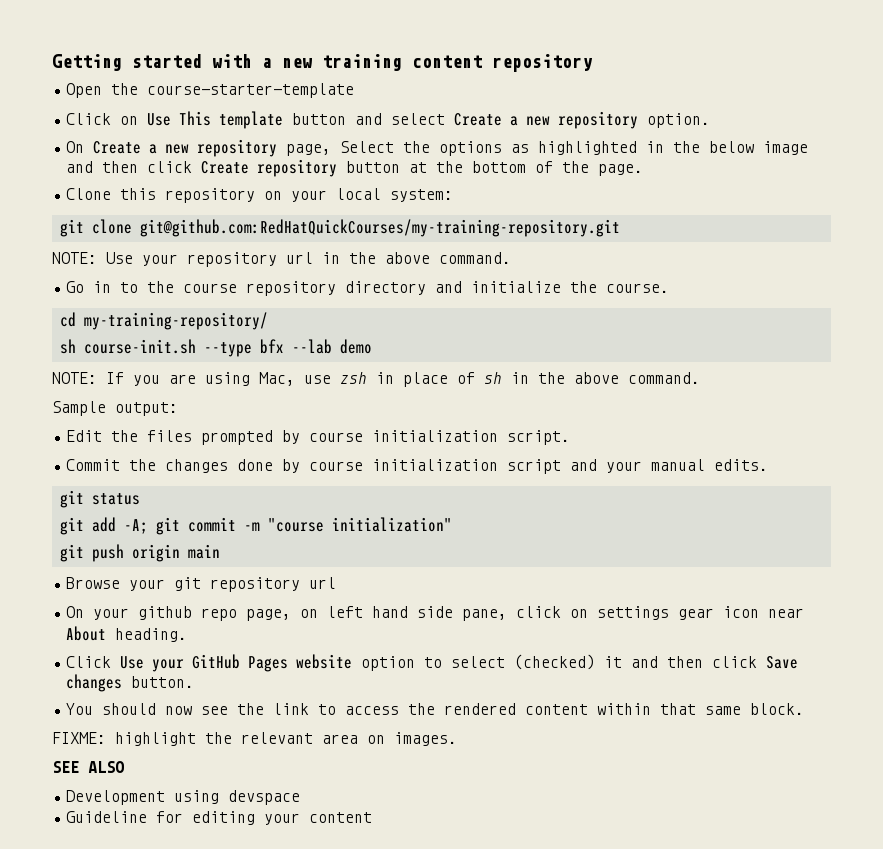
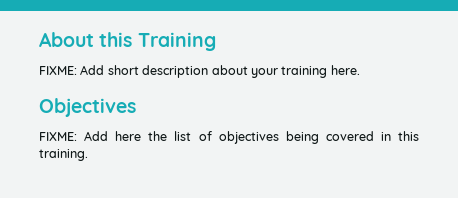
- Getting started with a new training content repository
- Open the course-starter-template
- Click on Use This template button and select Create a new repository option.
- On Create a new repository page, Select the options as highlighted in the below image and then click Create repository button at the bottom of the page.
- Clone this repository on your local system:
- git clone git@github.com:RedHatQuickCourses/my-training-repository.git
- NOTE: Use your repository url in the above command.
- Go in to the course repository directory and initialize the course.
- cd my-training-repository/
- sh course-init.sh --type bfx --lab demo
- NOTE: If you are using Mac, use zsh in place of sh in the above command.
- Sample output:
- Edit the files prompted by course initialization script.
- Commit the changes done by course initialization script and your manual edits.
- git status
- git add -A; git commit -m "course initialization"
- git push origin main
- Browse your git repository url
- On your github repo page, on left hand side pane, click on settings gear icon near About heading.
- Click Use your GitHub Pages website option to select (checked) it and then click Save changes button.
- You should now see the link to access the rendered content within that same block.
- FIXME: highlight the relevant area on images.
- SEE ALSO
- Development using devspace
- Guideline for editing your content
+ About this Training
+ FIXME: Add short description about your training here.
+ Objectives
+ FIXME: Add here the list of objectives being covered in this training.

